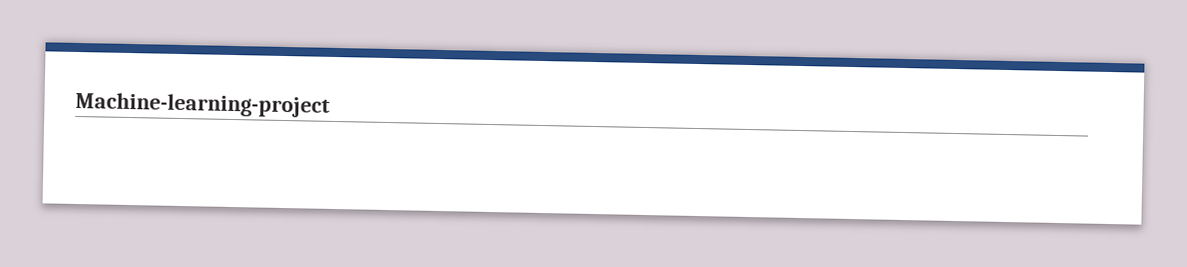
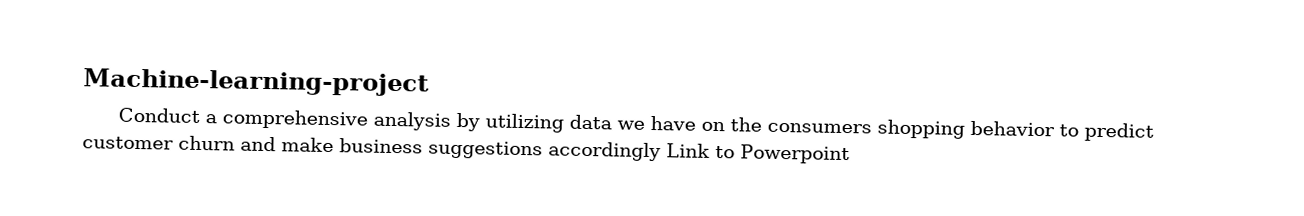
+ Conduct a comprehensive analysis by utilizing data we have on the consumers shopping behavior to predict customer churn and make business suggestions accordingly Link to Powerpoint

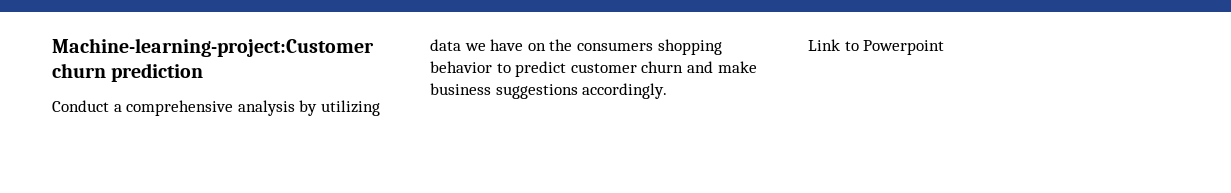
- Machine-learning-project
+ Machine-learning-project:Customer churn prediction
- Conduct a comprehensive analysis by utilizing data we have on the consumers shopping behavior to predict customer churn and make business suggestions accordingly Link to Powerpoint
+ Conduct a comprehensive analysis by utilizing data we have on the consumers shopping behavior to predict customer churn and make business suggestions accordingly.
+ Link to Powerpoint

